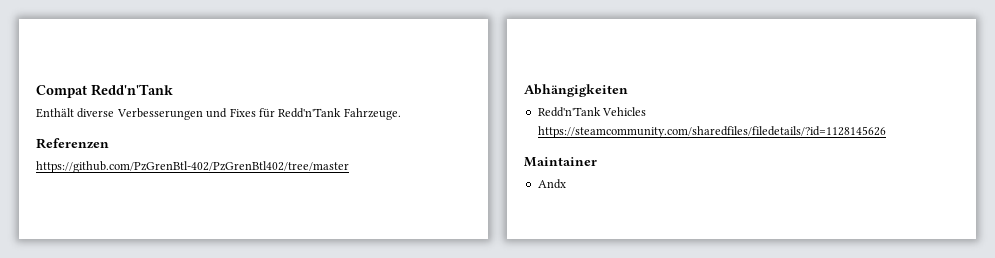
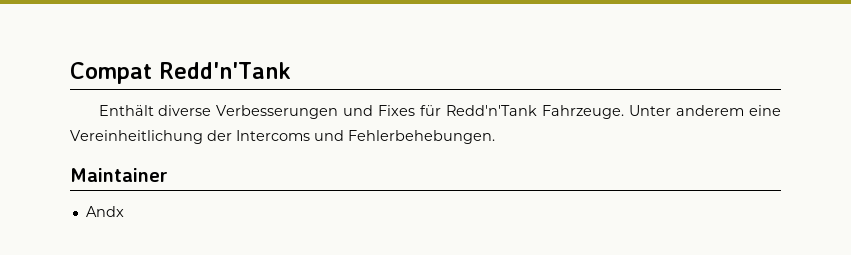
- Enthält diverse Verbesserungen und Fixes für Redd'n'Tank Fahrzeuge.
- Referenzen
- https://github.com/PzGrenBtl-402/PzGrenBtl402/tree/master
- Abhängigkeiten
- Redd'n'Tank Vehicles https://steamcommunity.com/sharedfiles/filedetails/?id=1128145626
+ Enthält diverse Verbesserungen und Fixes für Redd'n'Tank Fahrzeuge. Unter anderem eine Vereinheitlichung der Intercoms und Fehlerbehebungen.

